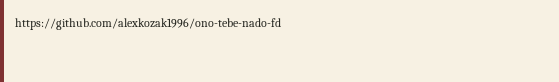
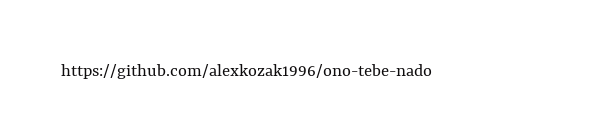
- https://github.com/alexkozak1996/ono-tebe-nado-fd
+ https://github.com/alexkozak1996/ono-tebe-nado

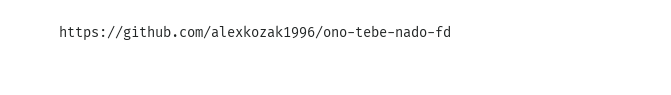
- https://github.com/alexkozak1996/ono-tebe-nado
+ https://github.com/alexkozak1996/ono-tebe-nado-fd

